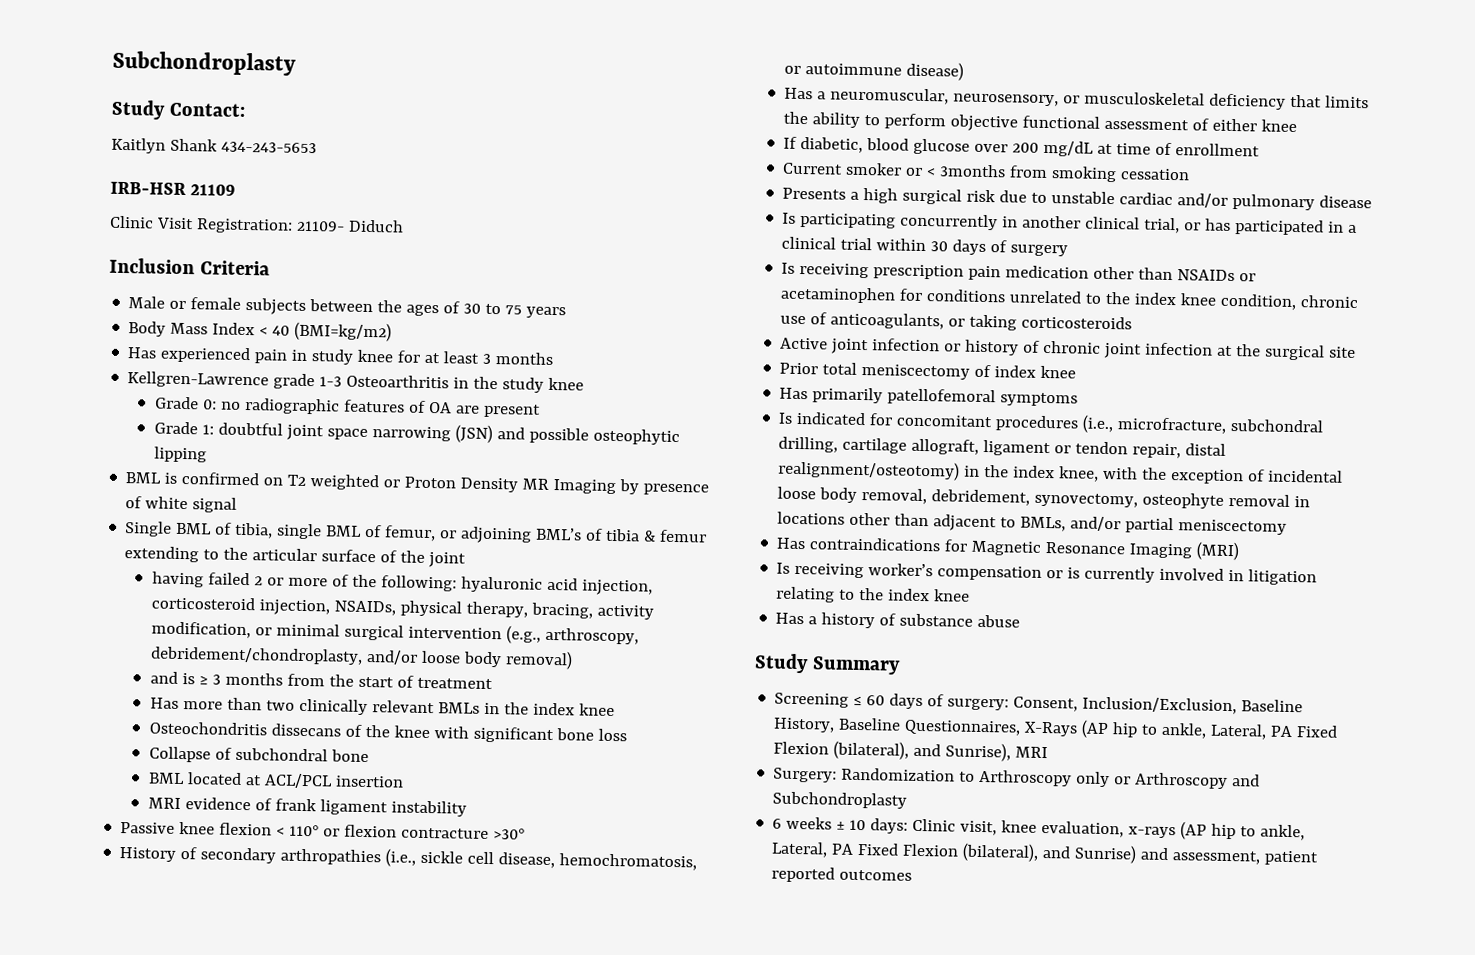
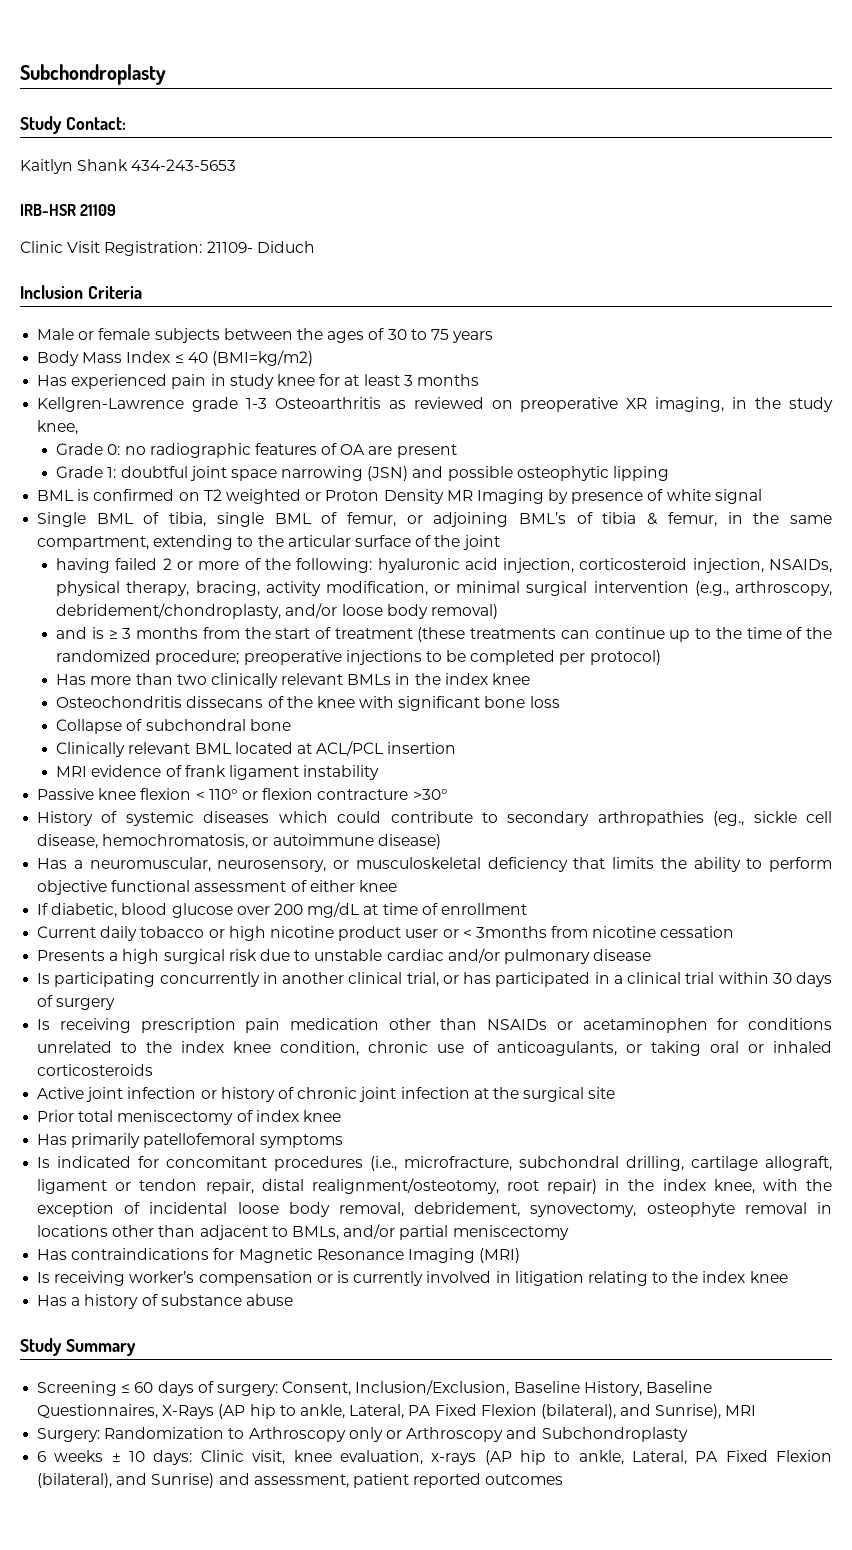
- Body Mass Index < 40 (BMI=kg/m2)
+ Body Mass Index ≤ 40 (BMI=kg/m2)
- Kellgren-Lawrence grade 1-3 Osteoarthritis in the study knee
+ Kellgren-Lawrence grade 1-3 Osteoarthritis as reviewed on preoperative XR imaging, in the study knee,
- Single BML of tibia, single BML of femur, or adjoining BML’s of tibia & femur extending to the articular surface of the joint
+ Single BML of tibia, single BML of femur, or adjoining BML’s of tibia & femur, in the same compartment, extending to the articular surface of the joint
- and is ≥ 3 months from the start of treatment
+ and is ≥ 3 months from the start of treatment (these treatments can continue up to the time of the randomized procedure; preoperative injections to be completed per protocol)
- BML located at ACL/PCL insertion
+ Clinically relevant BML located at ACL/PCL insertion
- History of secondary arthropathies (i.e., sickle cell disease, hemochromatosis, or autoimmune disease)
+ History of systemic diseases which could contribute to secondary arthropathies (eg., sickle cell disease, hemochromatosis, or autoimmune disease)
- Current smoker or < 3months from smoking cessation
+ Current daily tobacco or high nicotine product user or < 3months from nicotine cessation
- Is receiving prescription pain medication other than NSAIDs or acetaminophen for conditions unrelated to the index knee condition, chronic use of anticoagulants, or taking corticosteroids
+ Is receiving prescription pain medication other than NSAIDs or acetaminophen for conditions unrelated to the index knee condition, chronic use of anticoagulants, or taking oral or inhaled corticosteroids
- Is indicated for concomitant procedures (i.e., microfracture, subchondral drilling, cartilage allograft, ligament or tendon repair, distal realignment/osteotomy) in the index knee, with the exception of incidental loose body removal, debridement, synovectomy, osteophyte removal in locations other than adjacent to BMLs, and/or partial meniscectomy
+ Is indicated for concomitant procedures (i.e., microfracture, subchondral drilling, cartilage allograft, ligament or tendon repair, distal realignment/osteotomy, root repair) in the index knee, with the exception of incidental loose body removal, debridement, synovectomy, osteophyte removal in locations other than adjacent to BMLs, and/or partial meniscectomy

